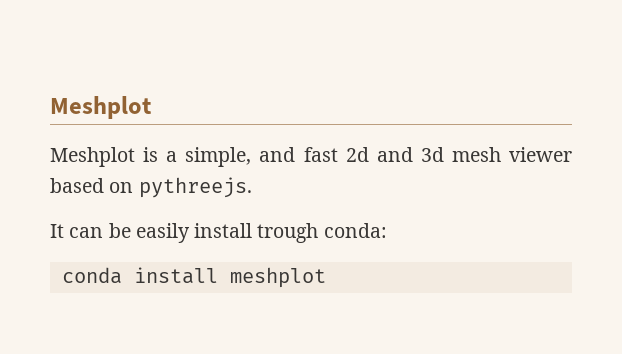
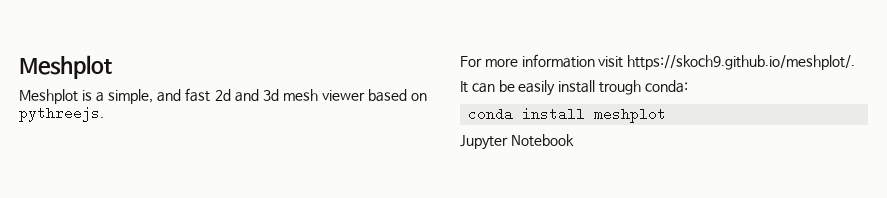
+ For more information visit https://skoch9.github.io/meshplot/.
+ Jupyter Notebook

